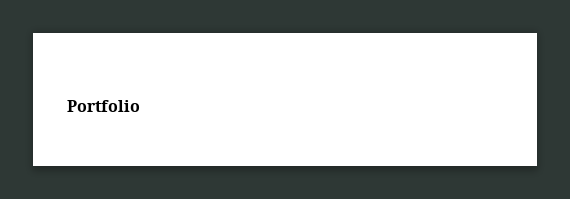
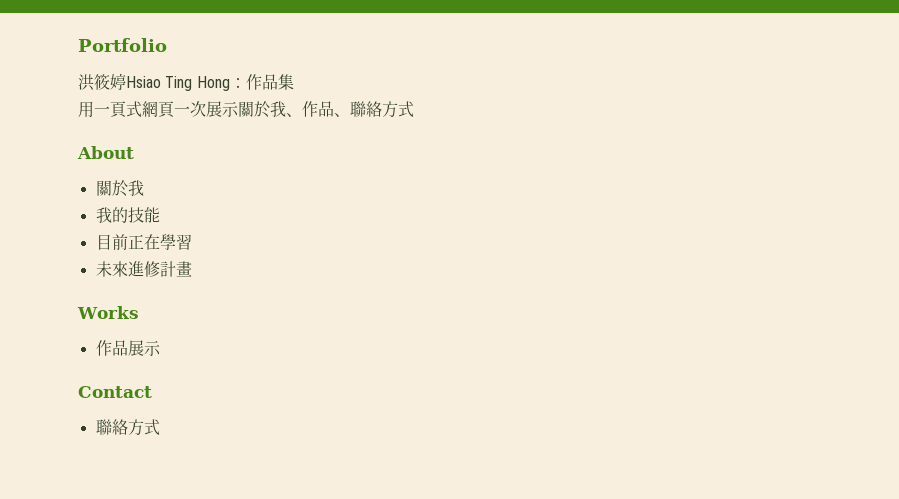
+ 洪筱婷Hsiao Ting Hong：作品集
+ 用一頁式網頁一次展示關於我、作品、聯絡方式
+ About
+ 關於我
+ 我的技能
+ 目前正在學習
+ 未來進修計畫
+ Works
+ 作品展示
+ Contact
+ 聯絡方式

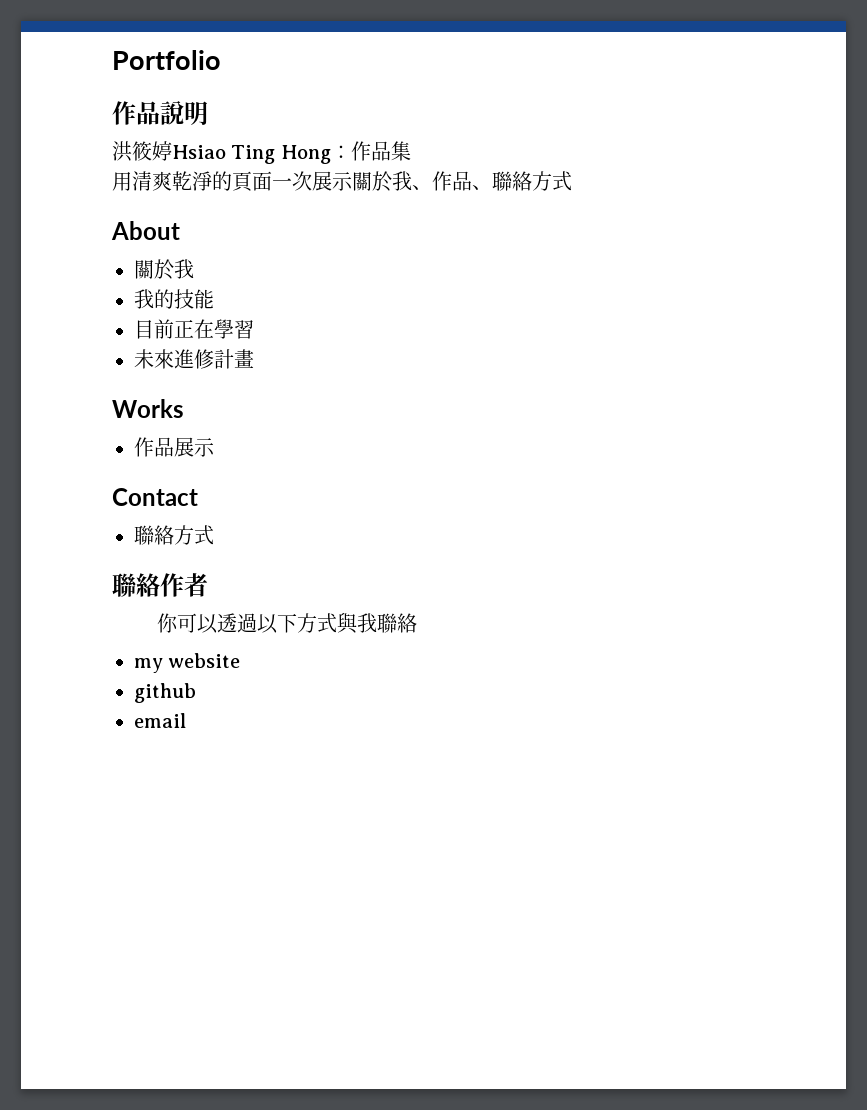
+ 作品說明
- 用一頁式網頁一次展示關於我、作品、聯絡方式
+ 用清爽乾淨的頁面一次展示關於我、作品、聯絡方式
+ 聯絡作者
+ 你可以透過以下方式與我聯絡
+ my website
+ github
+ email

